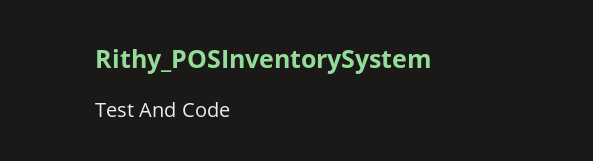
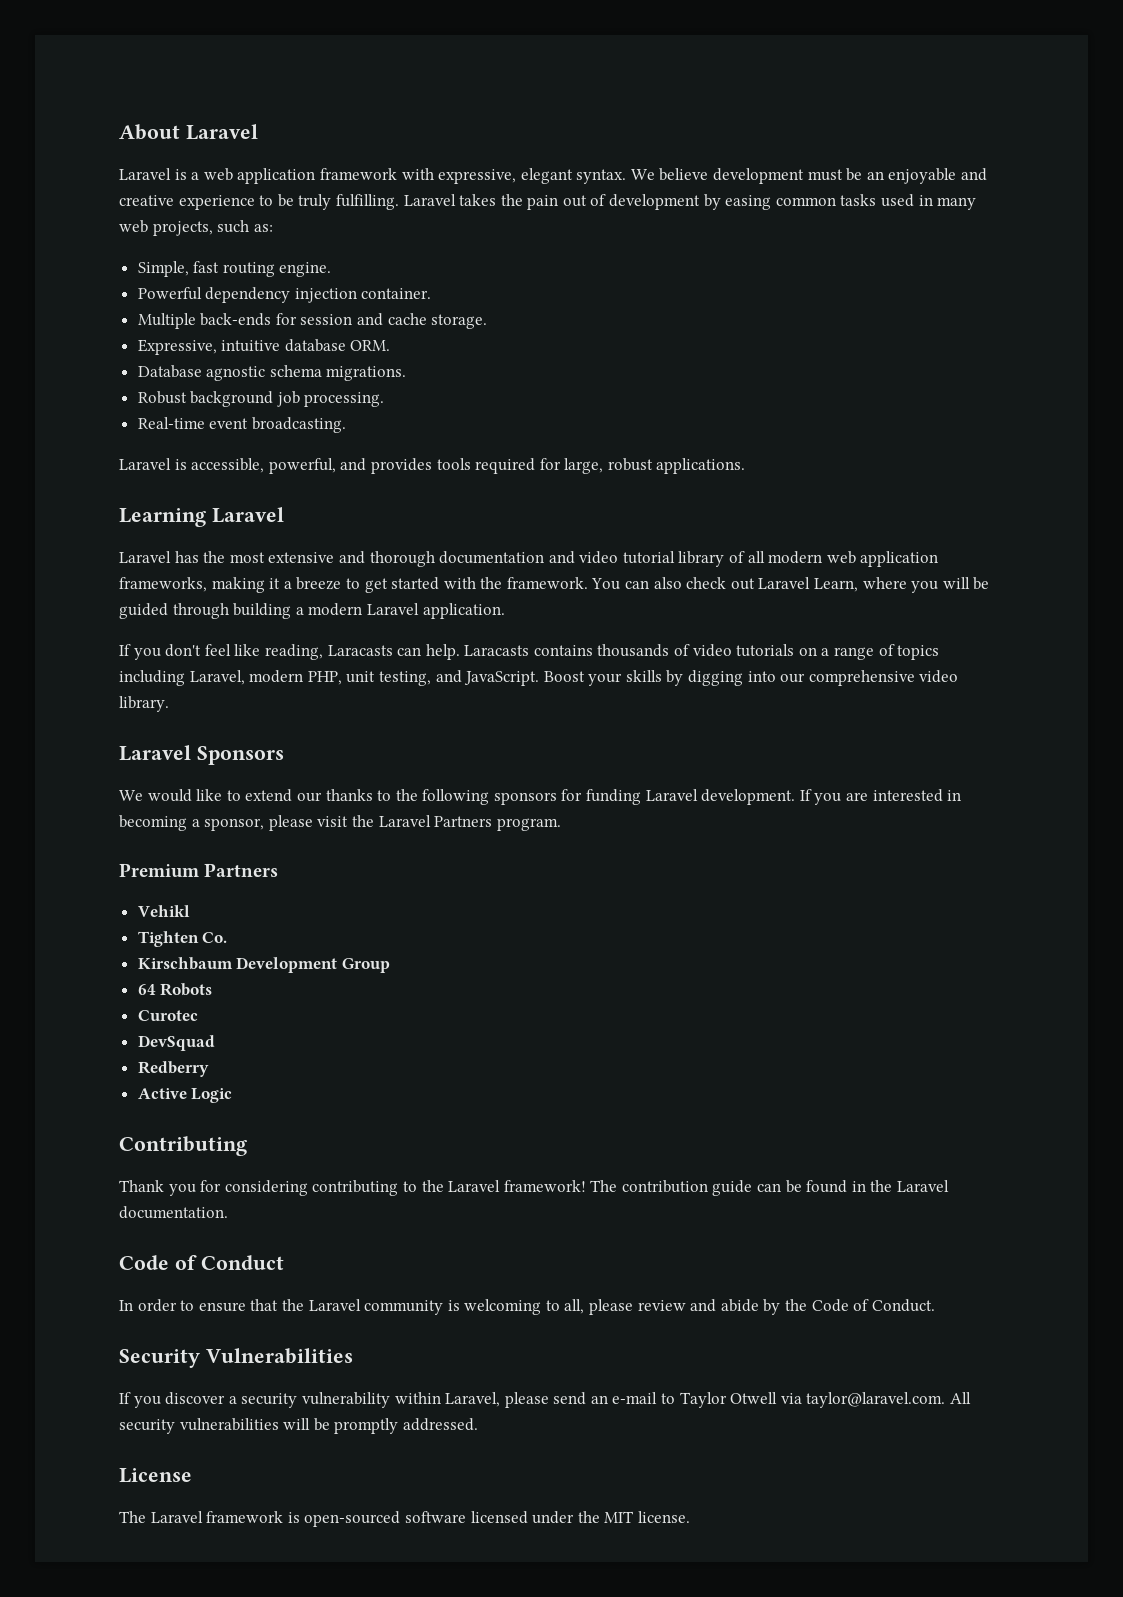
- Rithy_POSInventorySystem
- Test And Code
+ About Laravel
+ Laravel is a web application framework with expressive, elegant syntax. We believe development must be an enjoyable and creative experience to be truly fulfilling. Laravel takes the pain out of development by easing common tasks used in many web projects, such as:
+ Simple, fast routing engine.
+ Powerful dependency injection container.
+ Multiple back-ends for session and cache storage.
+ Expressive, intuitive database ORM.
+ Database agnostic schema migrations.
+ Robust background job processing.
+ Real-time event broadcasting.
+ Laravel is accessible, powerful, and provides tools required for large, robust applications.
+ Learning Laravel
+ Laravel has the most extensive and thorough documentation and video tutorial library of all modern web application frameworks, making it a breeze to get started with the framework. You can also check out Laravel Learn, where you will be guided through building a modern Laravel application.
+ If you don't feel like reading, Laracasts can help. Laracasts contains thousands of video tutorials on a range of topics including Laravel, modern PHP, unit testing, and JavaScript. Boost your skills by digging into our comprehensive video library.
+ Laravel Sponsors
+ We would like to extend our thanks to the following sponsors for funding Laravel development. If you are interested in becoming a sponsor, please visit the Laravel Partners program.
+ Premium Partners
+ Vehikl
+ Tighten Co.
+ Kirschbaum Development Group
+ 64 Robots
+ Curotec
+ DevSquad
+ Redberry
+ Active Logic
+ Contributing
+ Thank you for considering contributing to the Laravel framework! The contribution guide can be found in the Laravel documentation.
+ Code of Conduct
+ In order to ensure that the Laravel community is welcoming to all, please review and abide by the Code of Conduct.
+ Security Vulnerabilities
+ If you discover a security vulnerability within Laravel, please send an e-mail to Taylor Otwell via taylor@laravel.com. All security vulnerabilities will be promptly addressed.
+ License
+ The Laravel framework is open-sourced software licensed under the MIT license.

